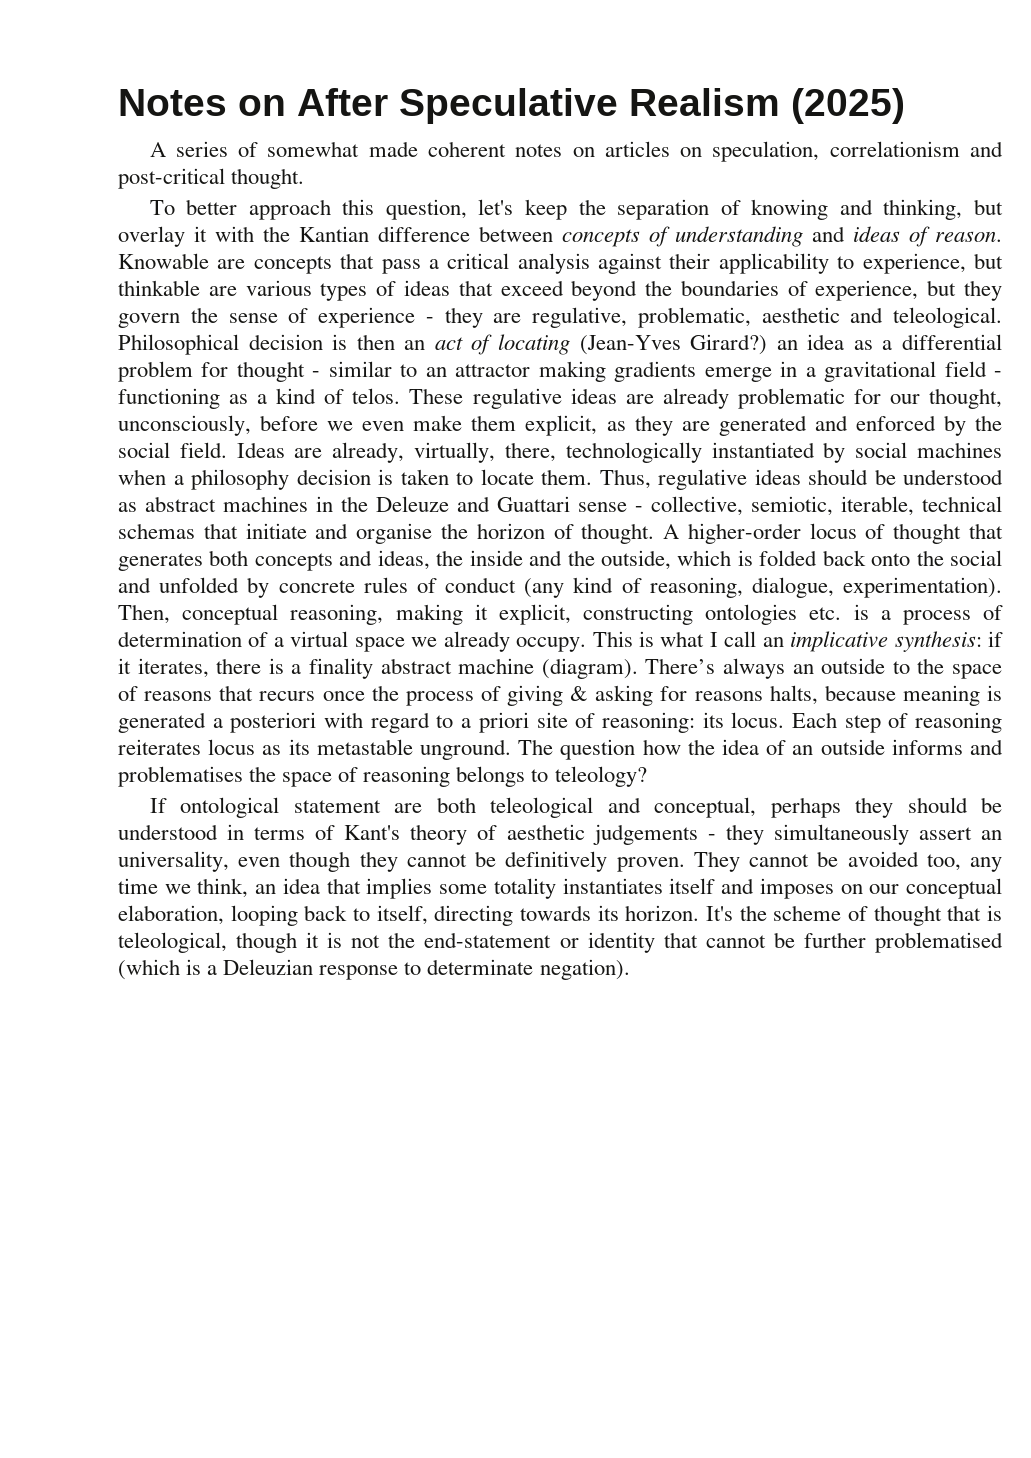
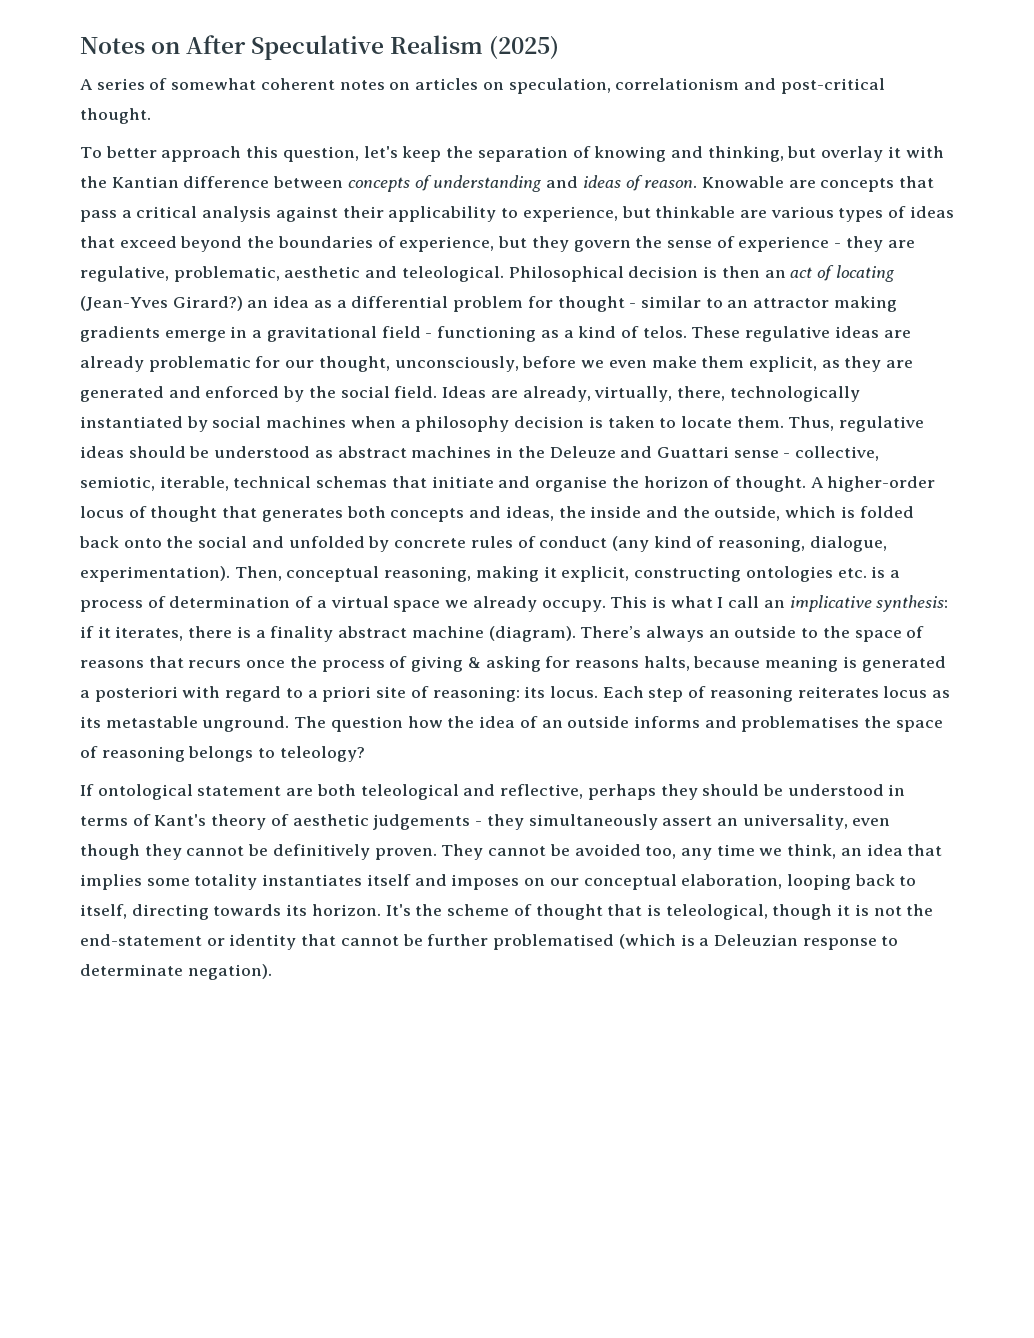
- A series of somewhat made coherent notes on articles on speculation, correlationism and post-critical thought.
+ A series of somewhat coherent notes on articles on speculation, correlationism and post-critical thought.
- If ontological statement are both teleological and conceptual, perhaps they should be understood in terms of Kant's theory of aesthetic judgements - they simultaneously assert an universality, even though they cannot be definitively proven.
+ If ontological statement are both teleological and reflective, perhaps they should be understood in terms of Kant's theory of aesthetic judgements - they simultaneously assert an universality, even though they cannot be definitively proven.

